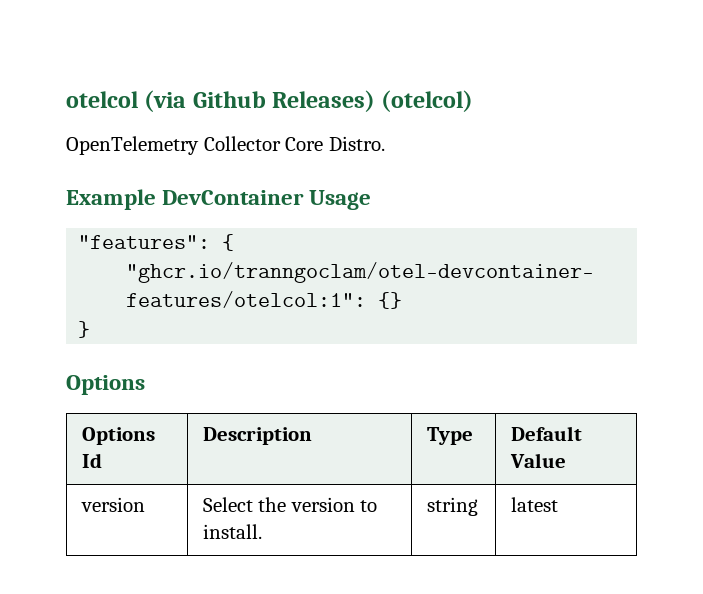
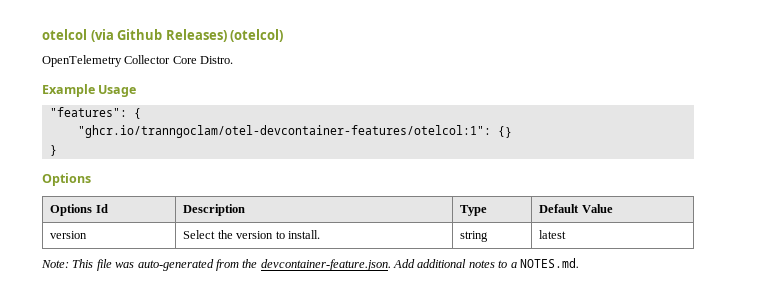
- Example DevContainer Usage
+ Example Usage
+ Note: This file was auto-generated from the devcontainer-feature.json. Add additional notes to a NOTES.md.

